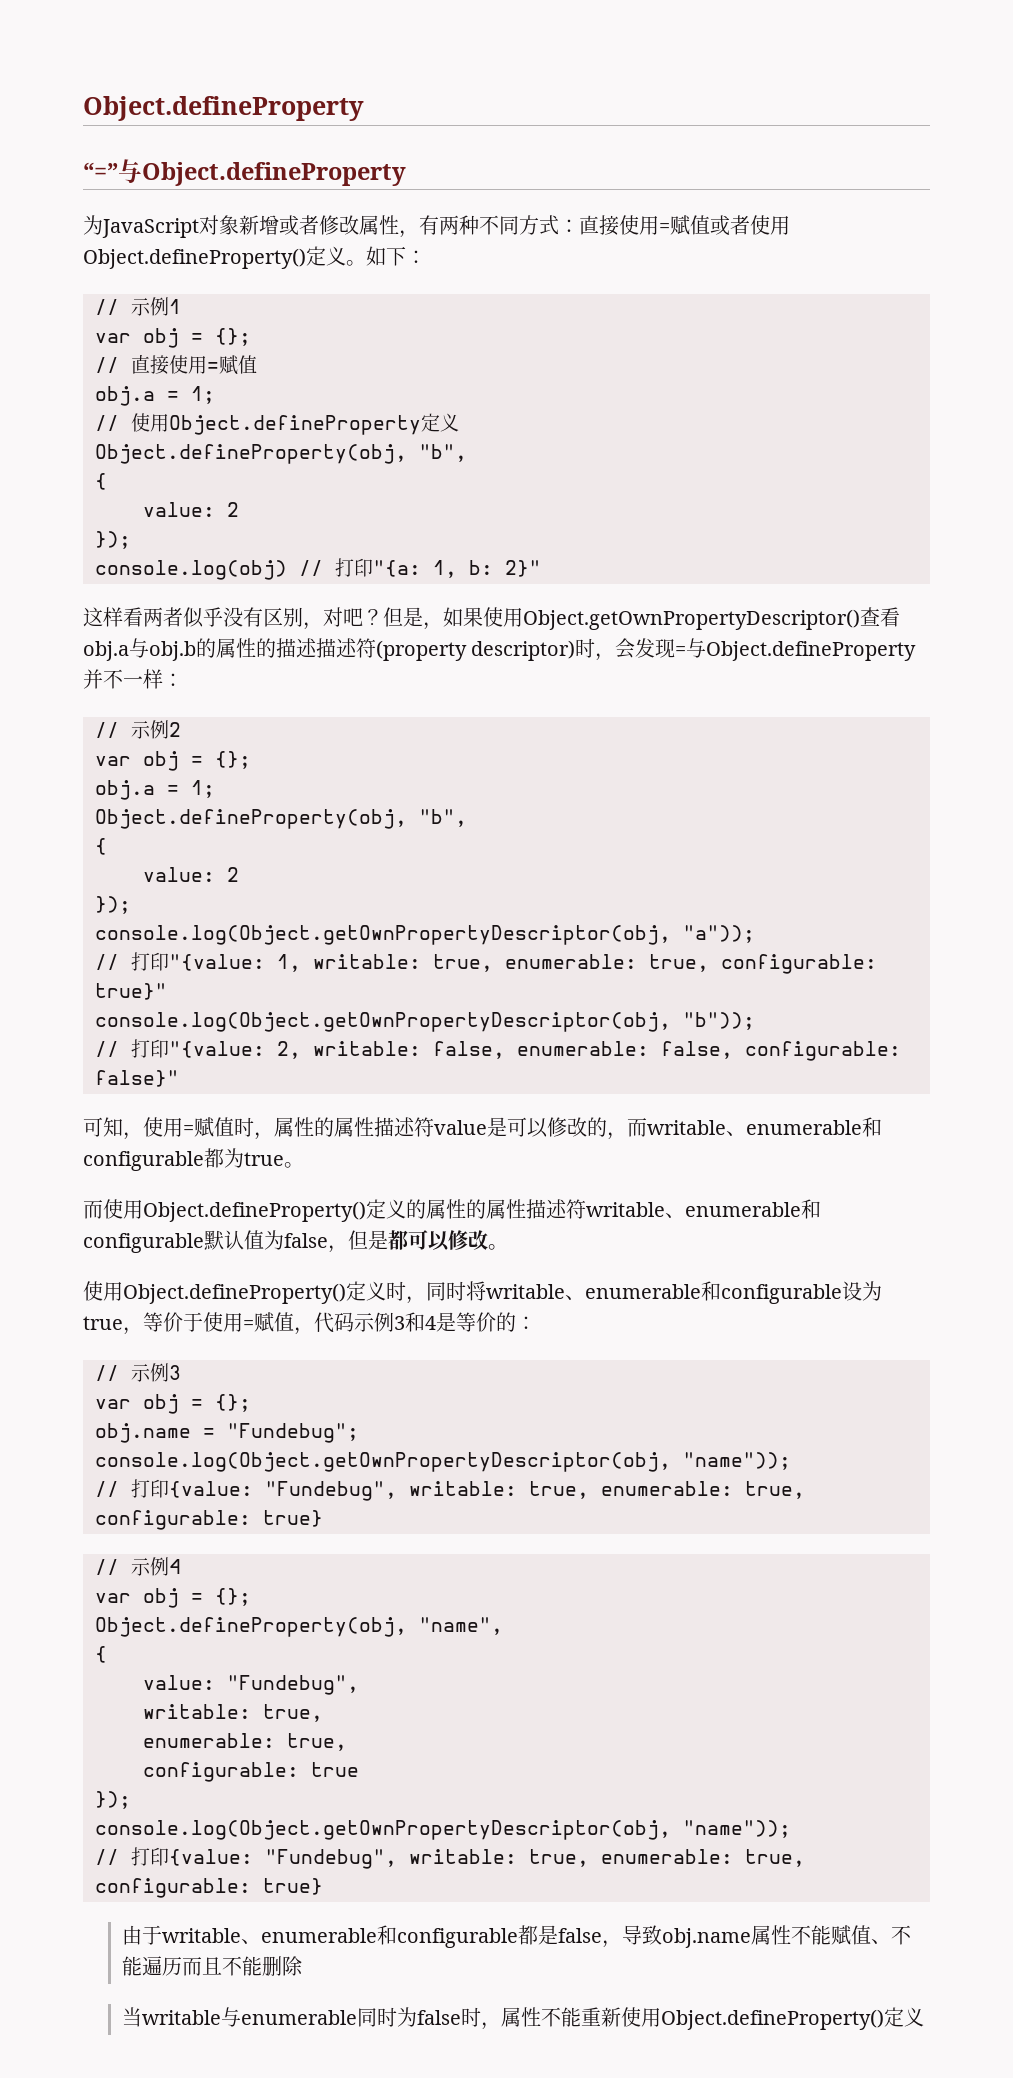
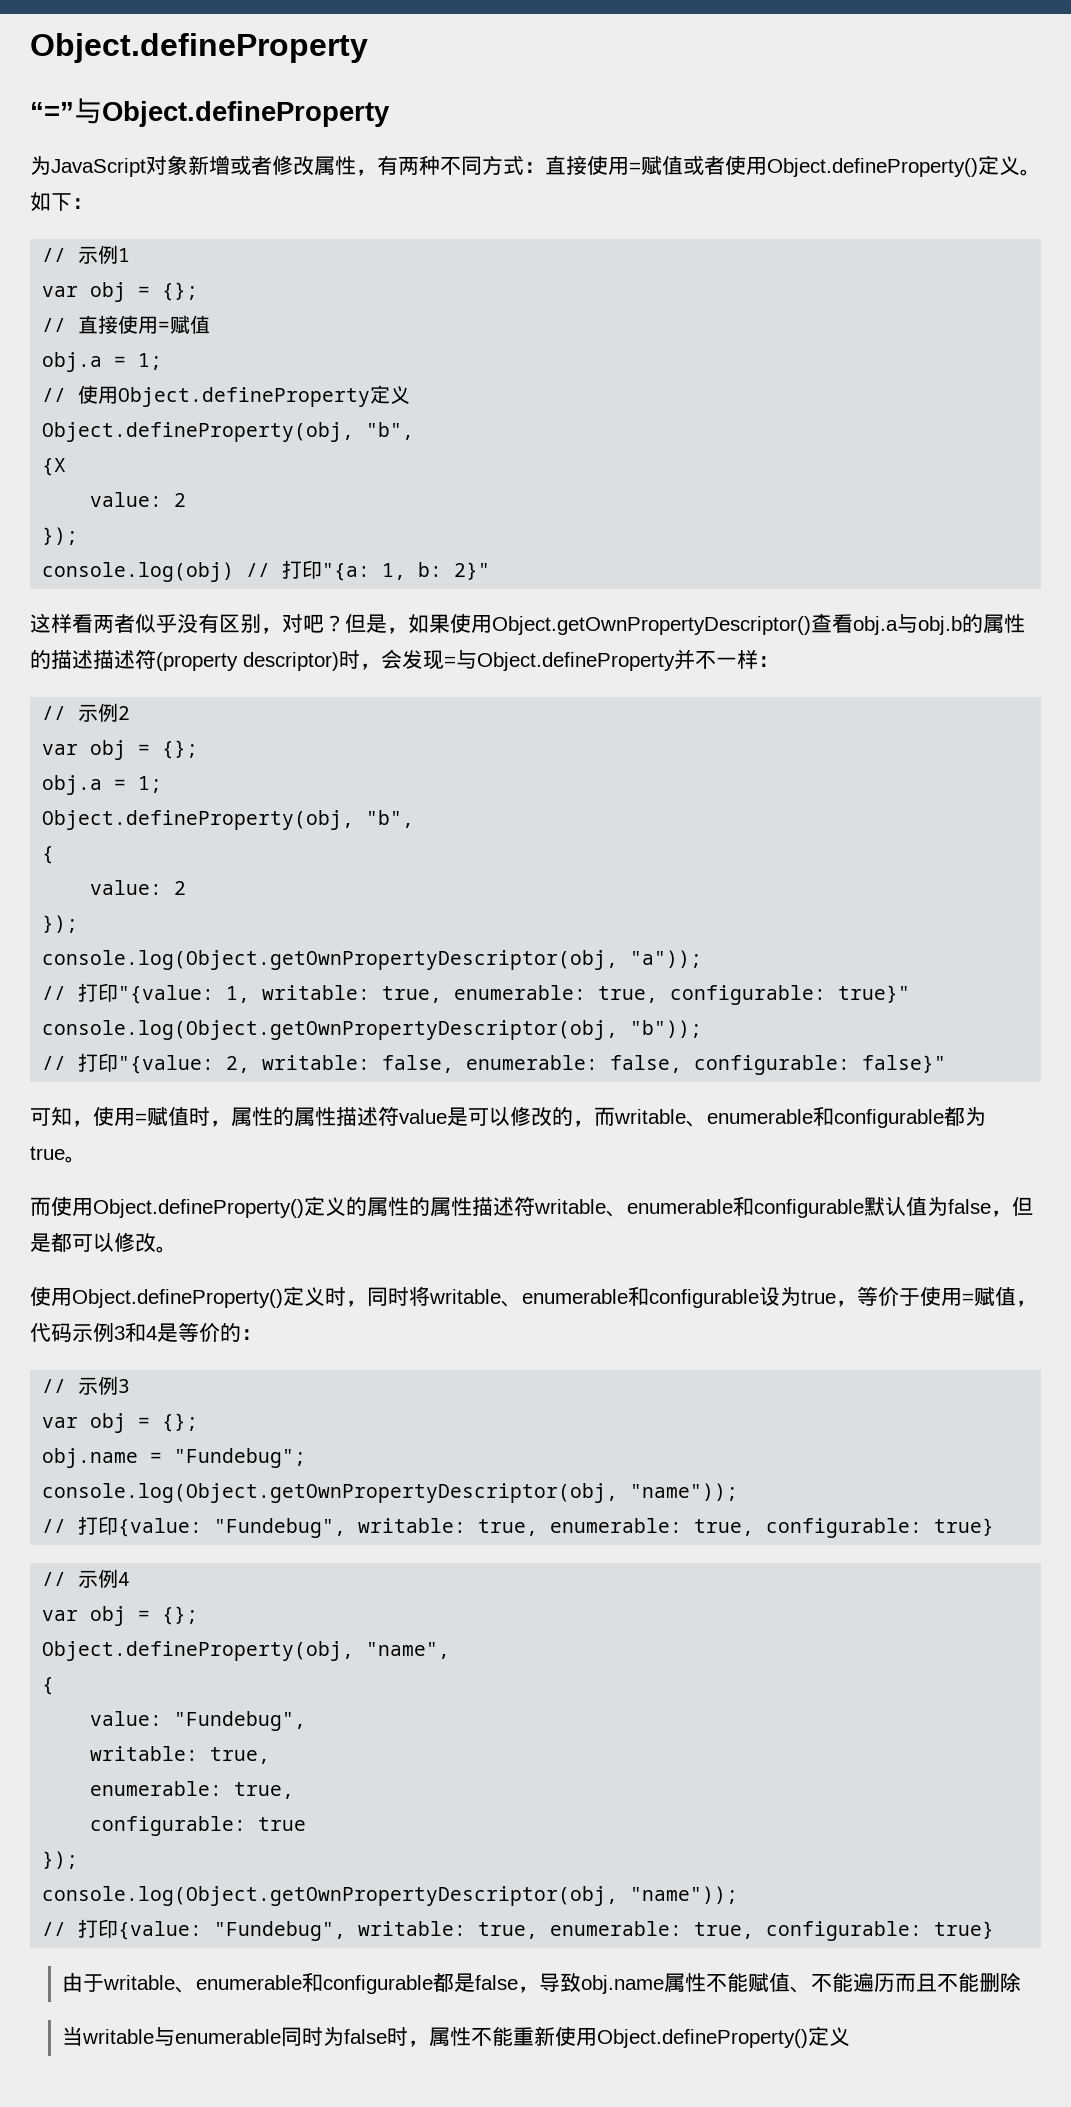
  // 使用Object.defineProperty定义
  Object.defineProperty(obj, "b",
- {
+ {X

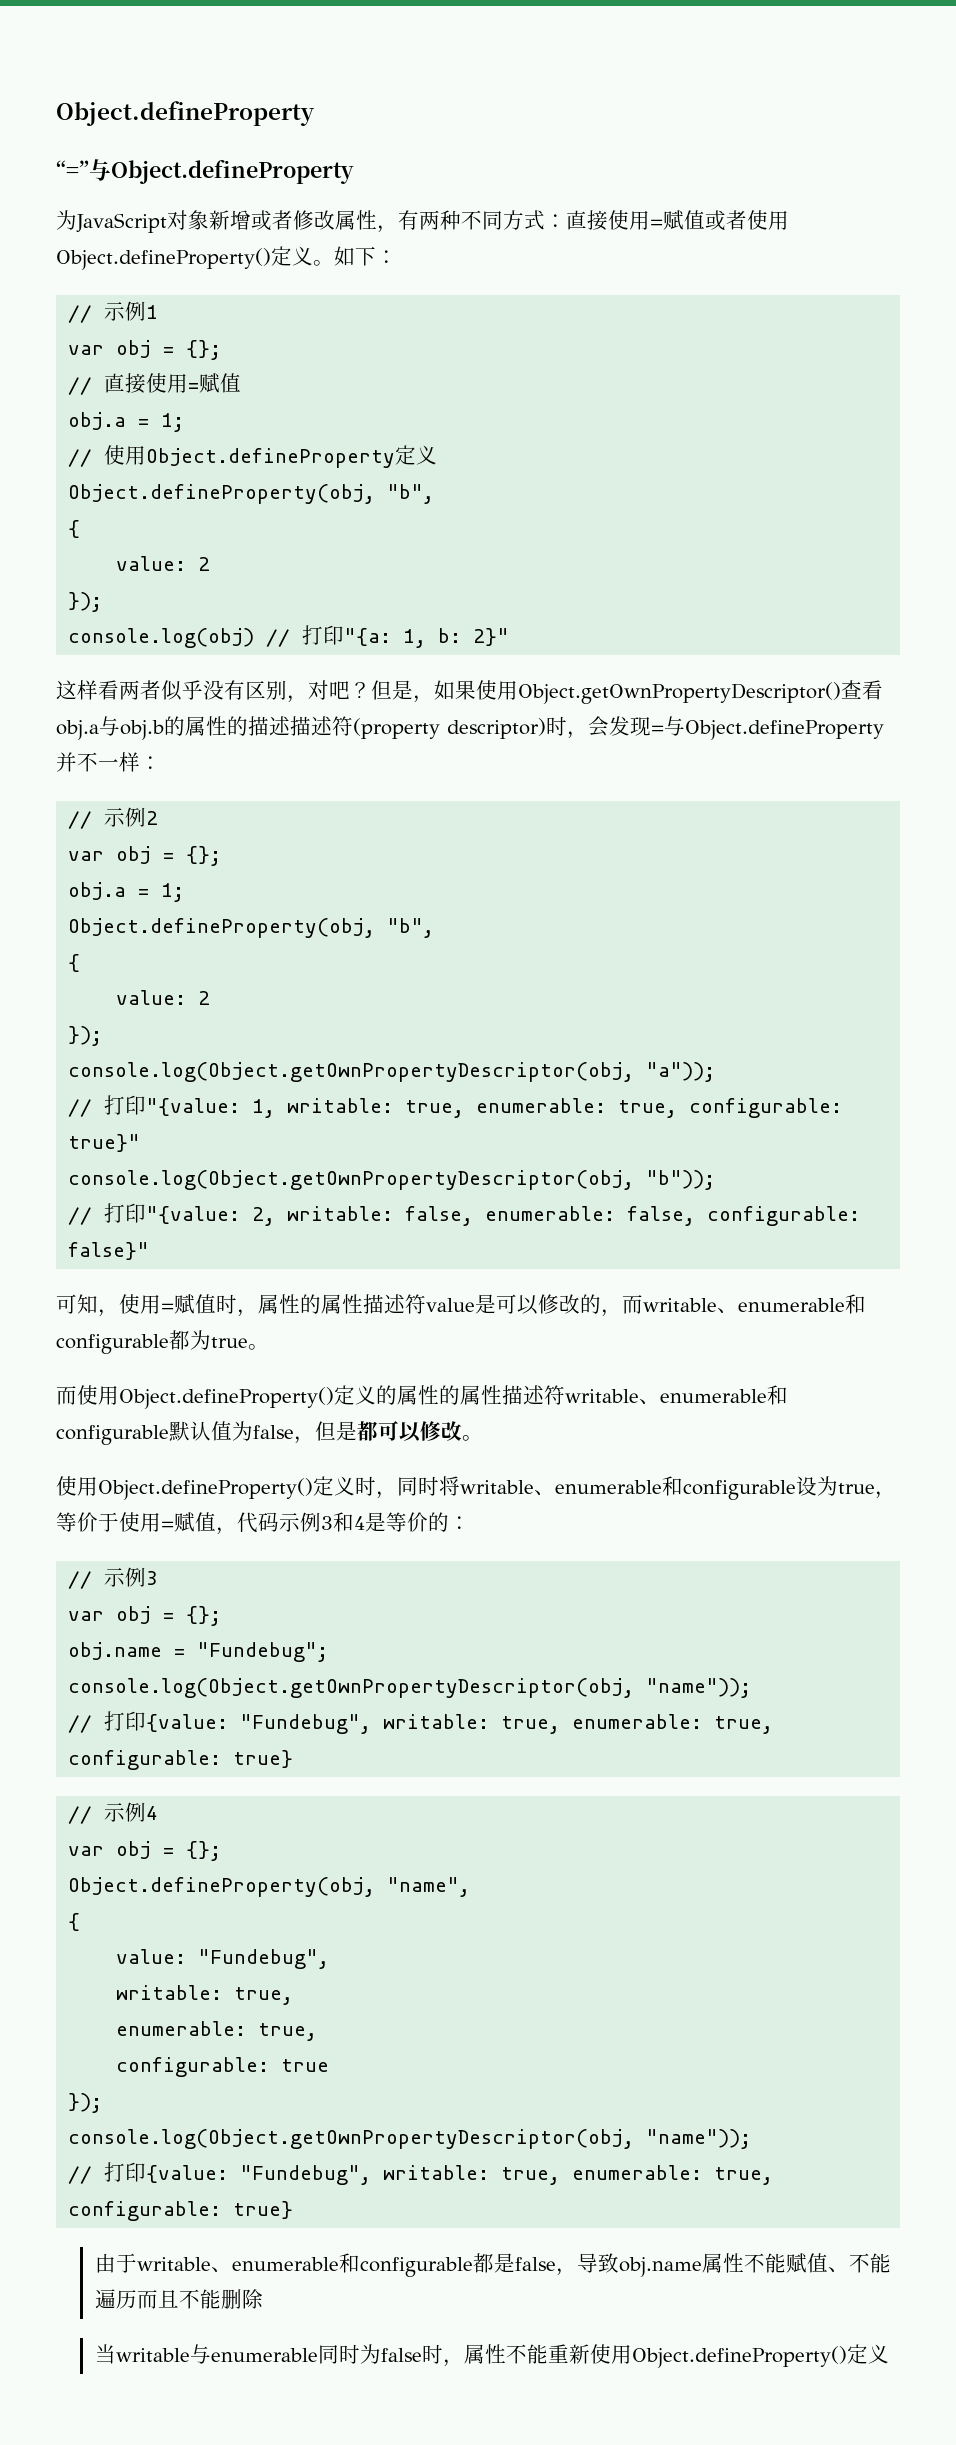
  // 使用Object.defineProperty定义
  Object.defineProperty(obj, "b",
- {X
+ {

